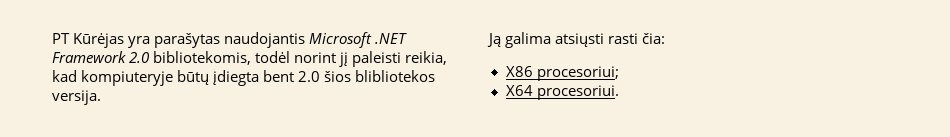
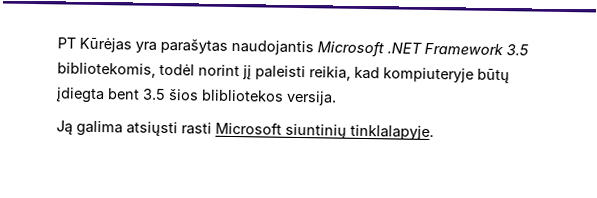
- PT Kūrėjas yra parašytas naudojantis Microsoft .NET Framework 2.0 bibliotekomis, todėl norint jį paleisti reikia, kad kompiuteryje būtų įdiegta bent 2.0 šios blibliotekos versija.
+ PT Kūrėjas yra parašytas naudojantis Microsoft .NET Framework 3.5 bibliotekomis, todėl norint jį paleisti reikia, kad kompiuteryje būtų įdiegta bent 3.5 šios blibliotekos versija.
- Ją galima atsiųsti rasti čia:
- X86 procesoriui;
- X64 procesoriui.
+ Ją galima atsiųsti rasti Microsoft siuntinių tinklalapyje.

